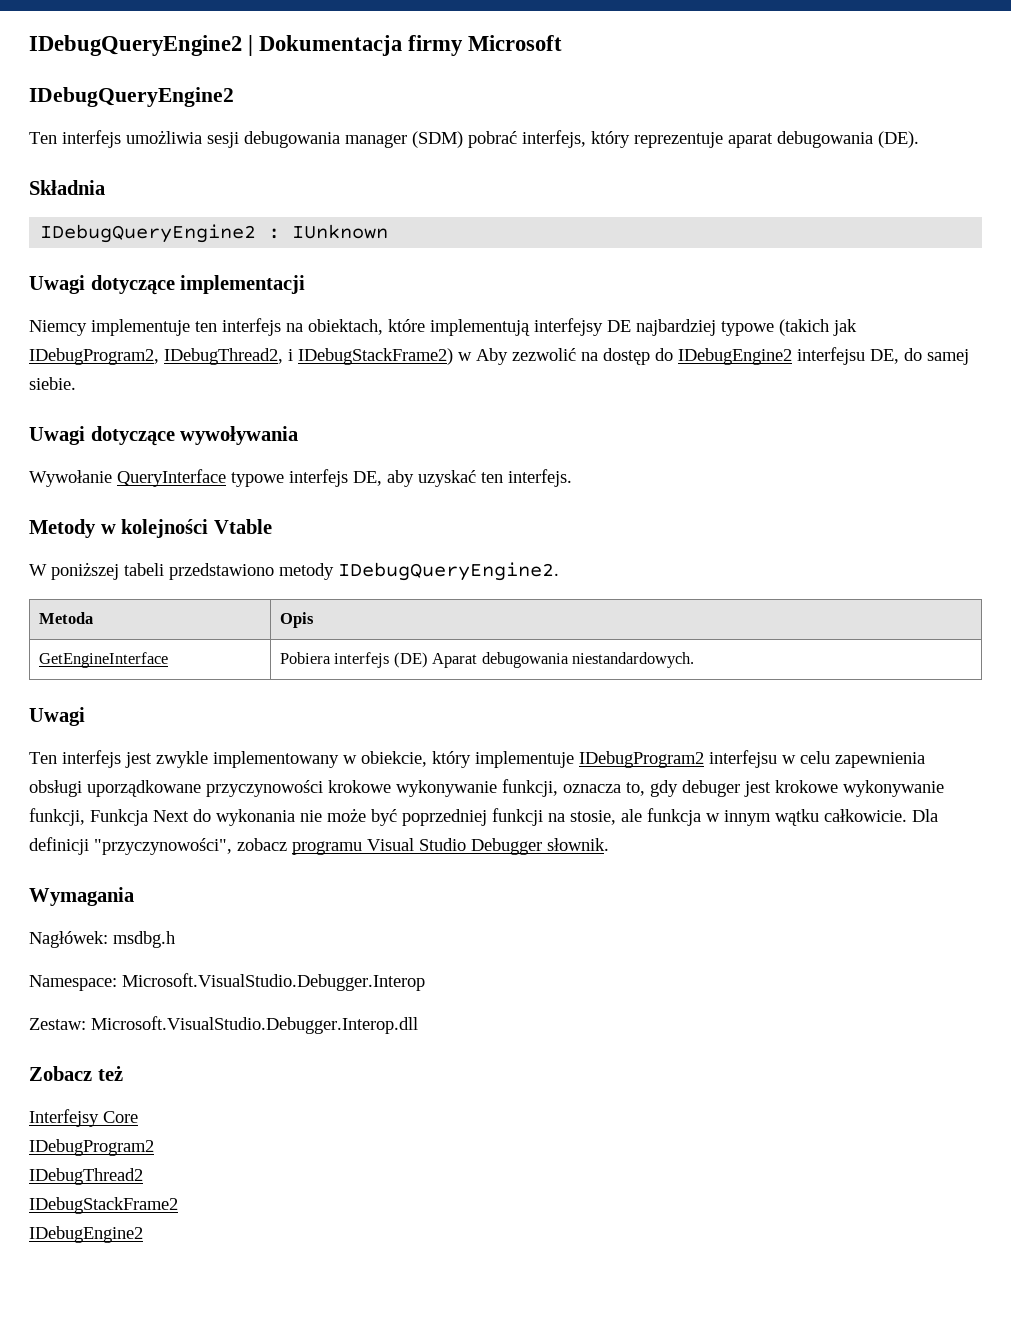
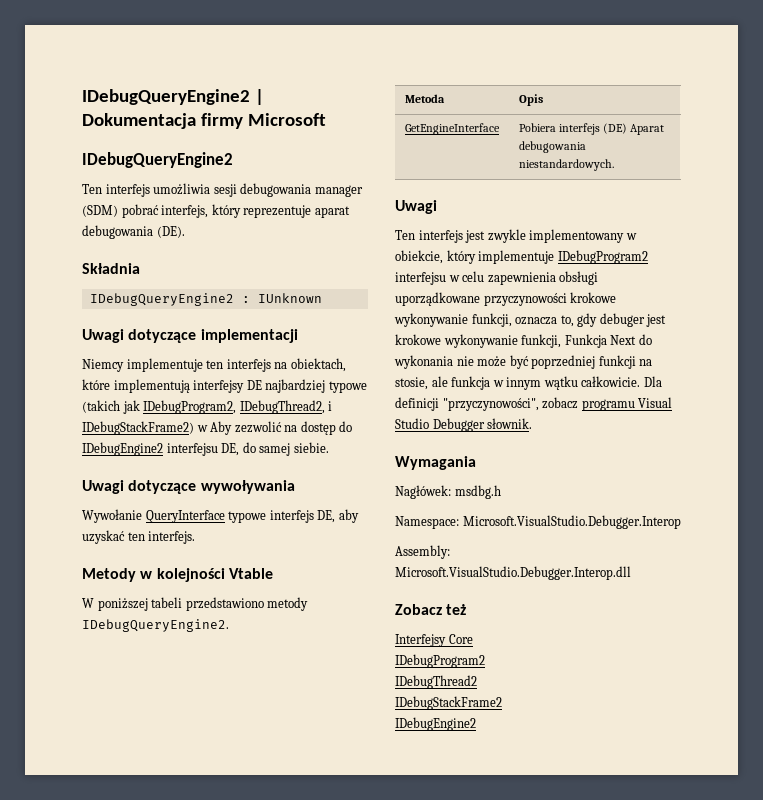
- Zestaw: Microsoft.VisualStudio.Debugger.Interop.dll
+ Assembly: Microsoft.VisualStudio.Debugger.Interop.dll

